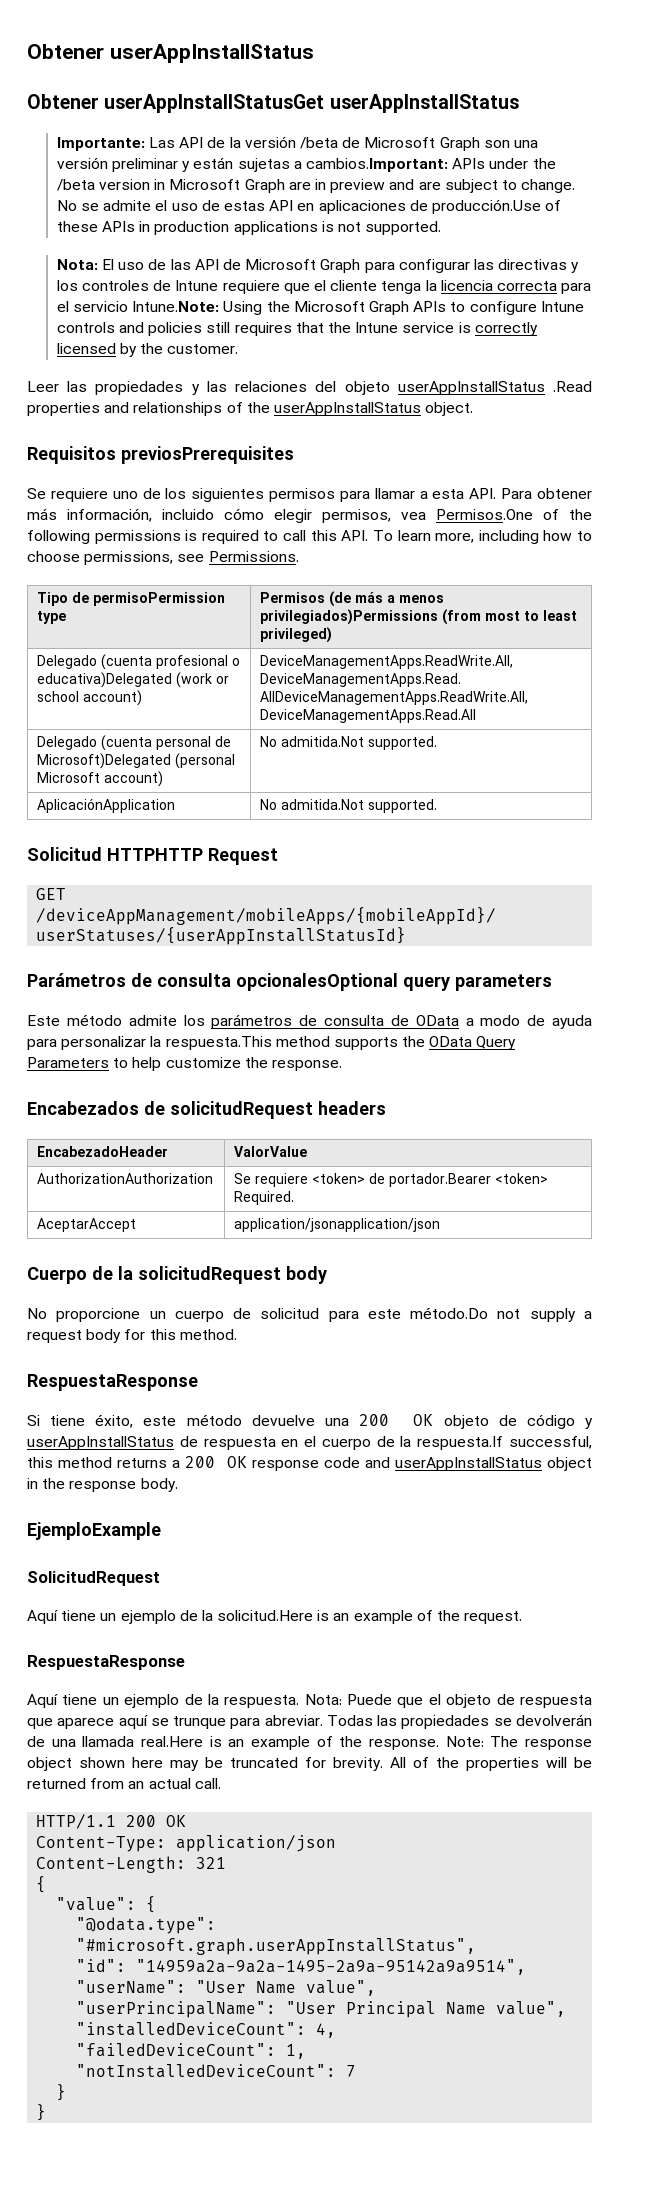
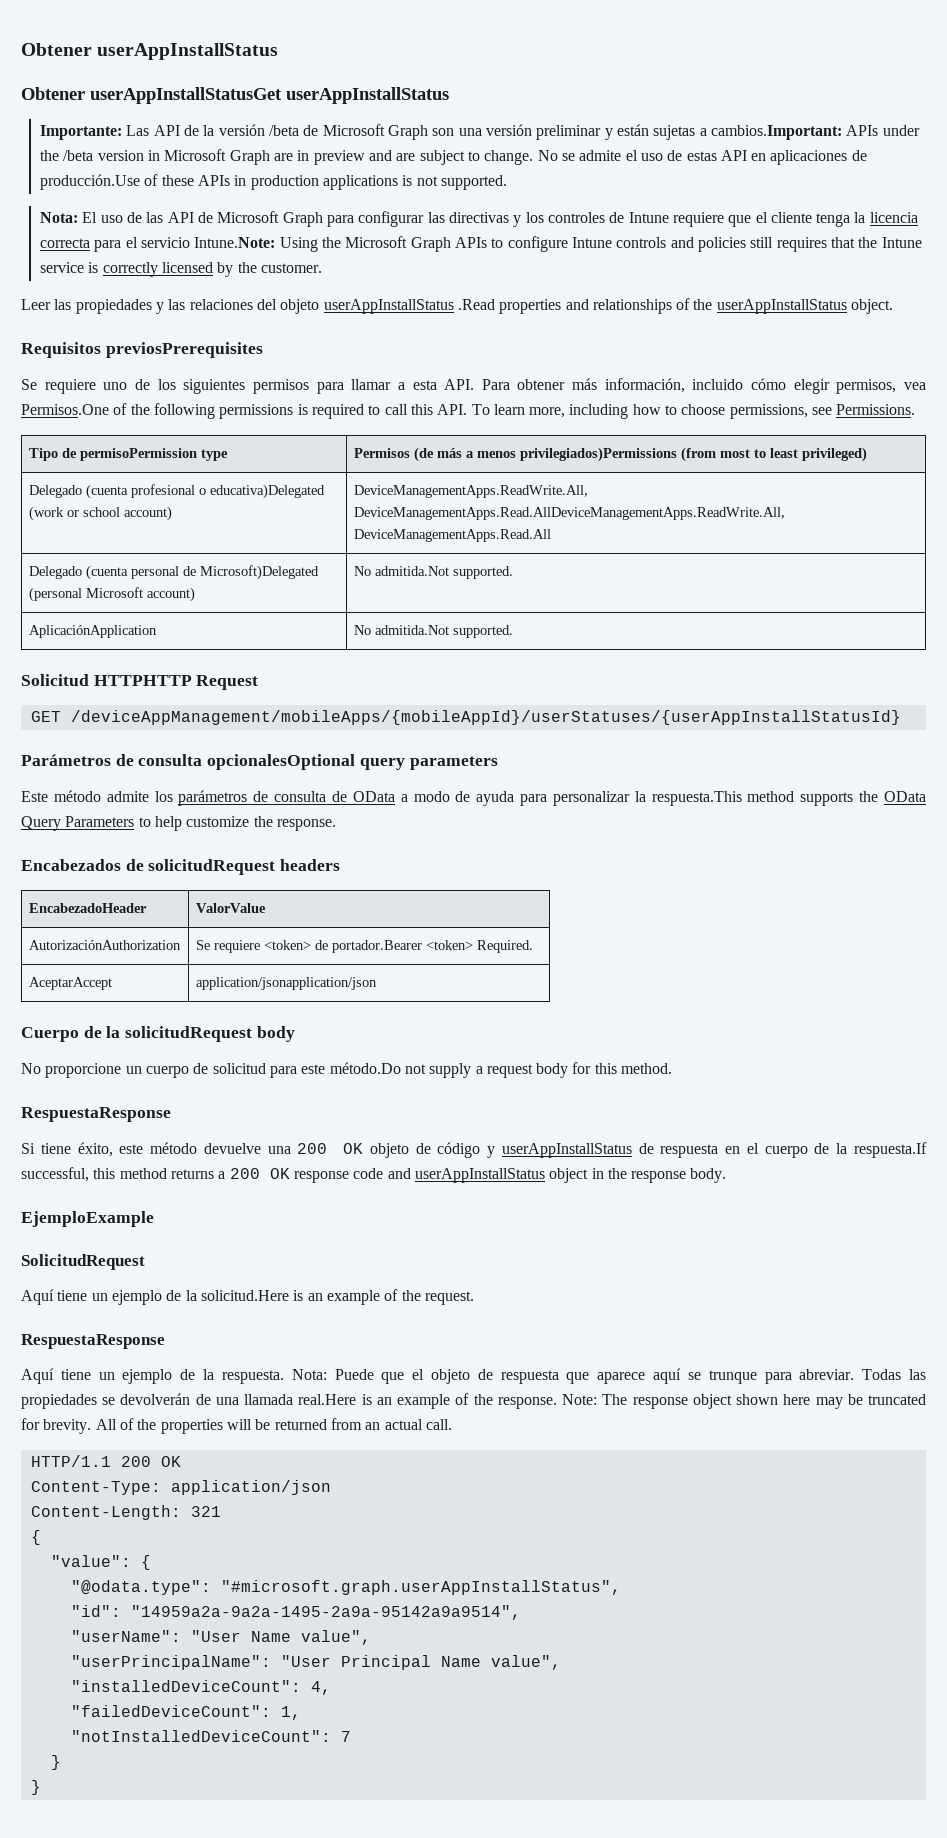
- AuthorizationAuthorization | Se requiere <token> de portador.Bearer <token> Required.
+ AutorizaciónAuthorization | Se requiere <token> de portador.Bearer <token> Required.

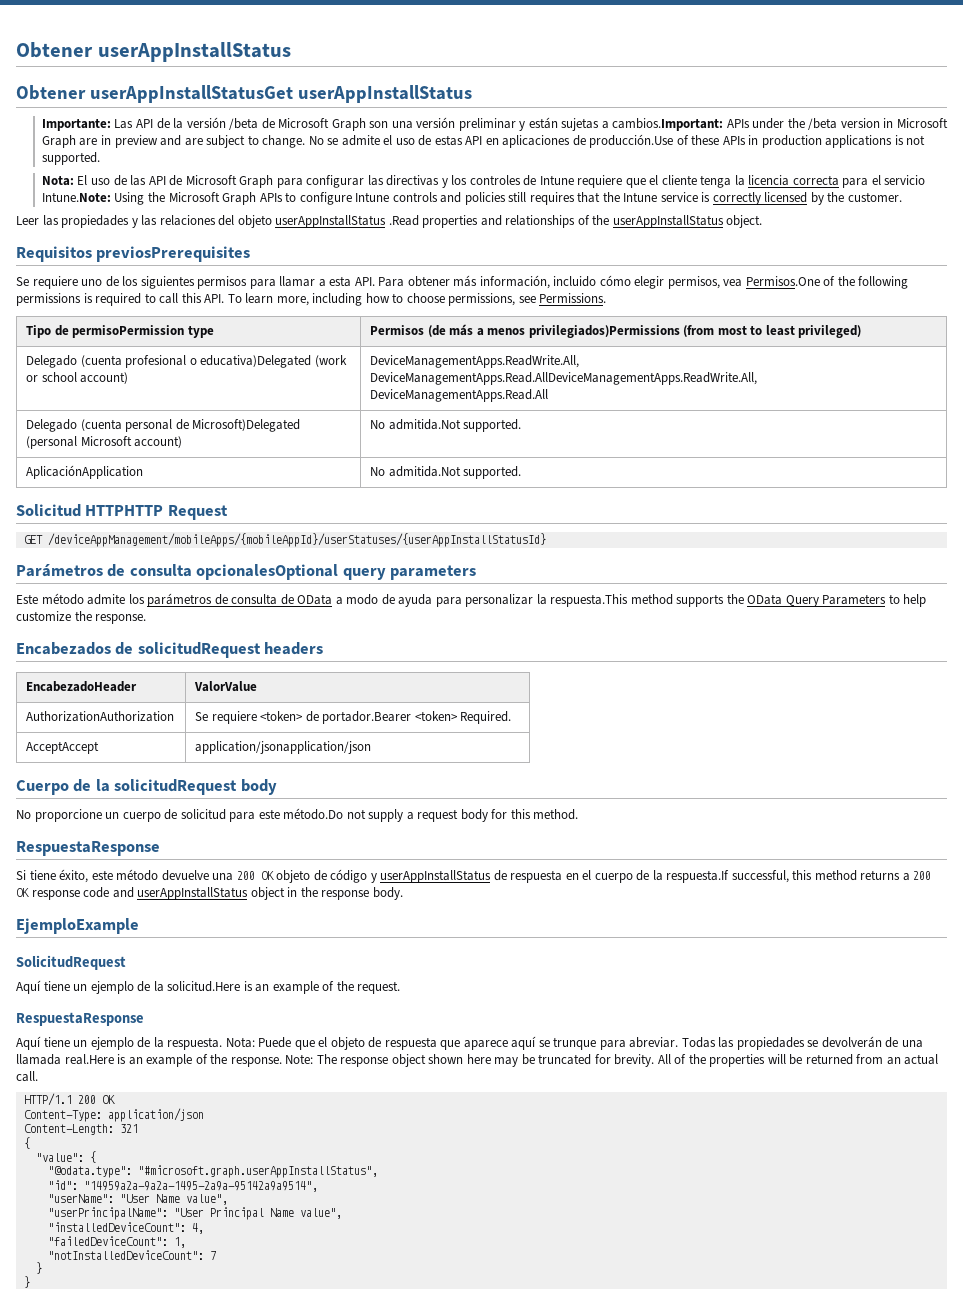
- AutorizaciónAuthorization | Se requiere <token> de portador.Bearer <token> Required.
+ AuthorizationAuthorization | Se requiere <token> de portador.Bearer <token> Required.
- AceptarAccept | application/jsonapplication/json
+ AcceptAccept | application/jsonapplication/json

